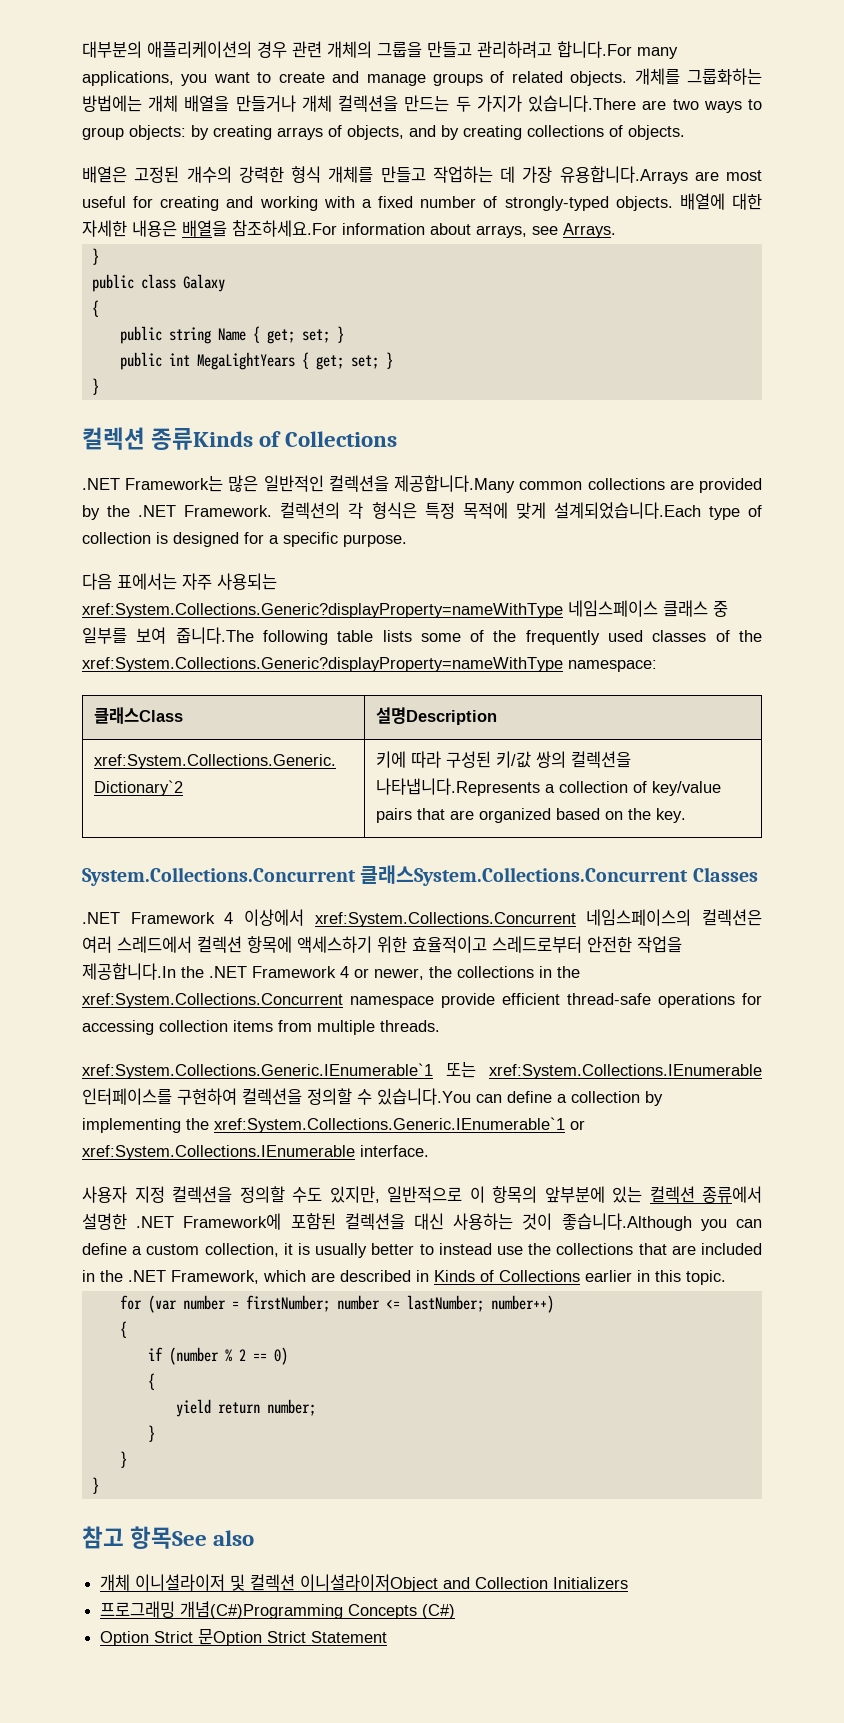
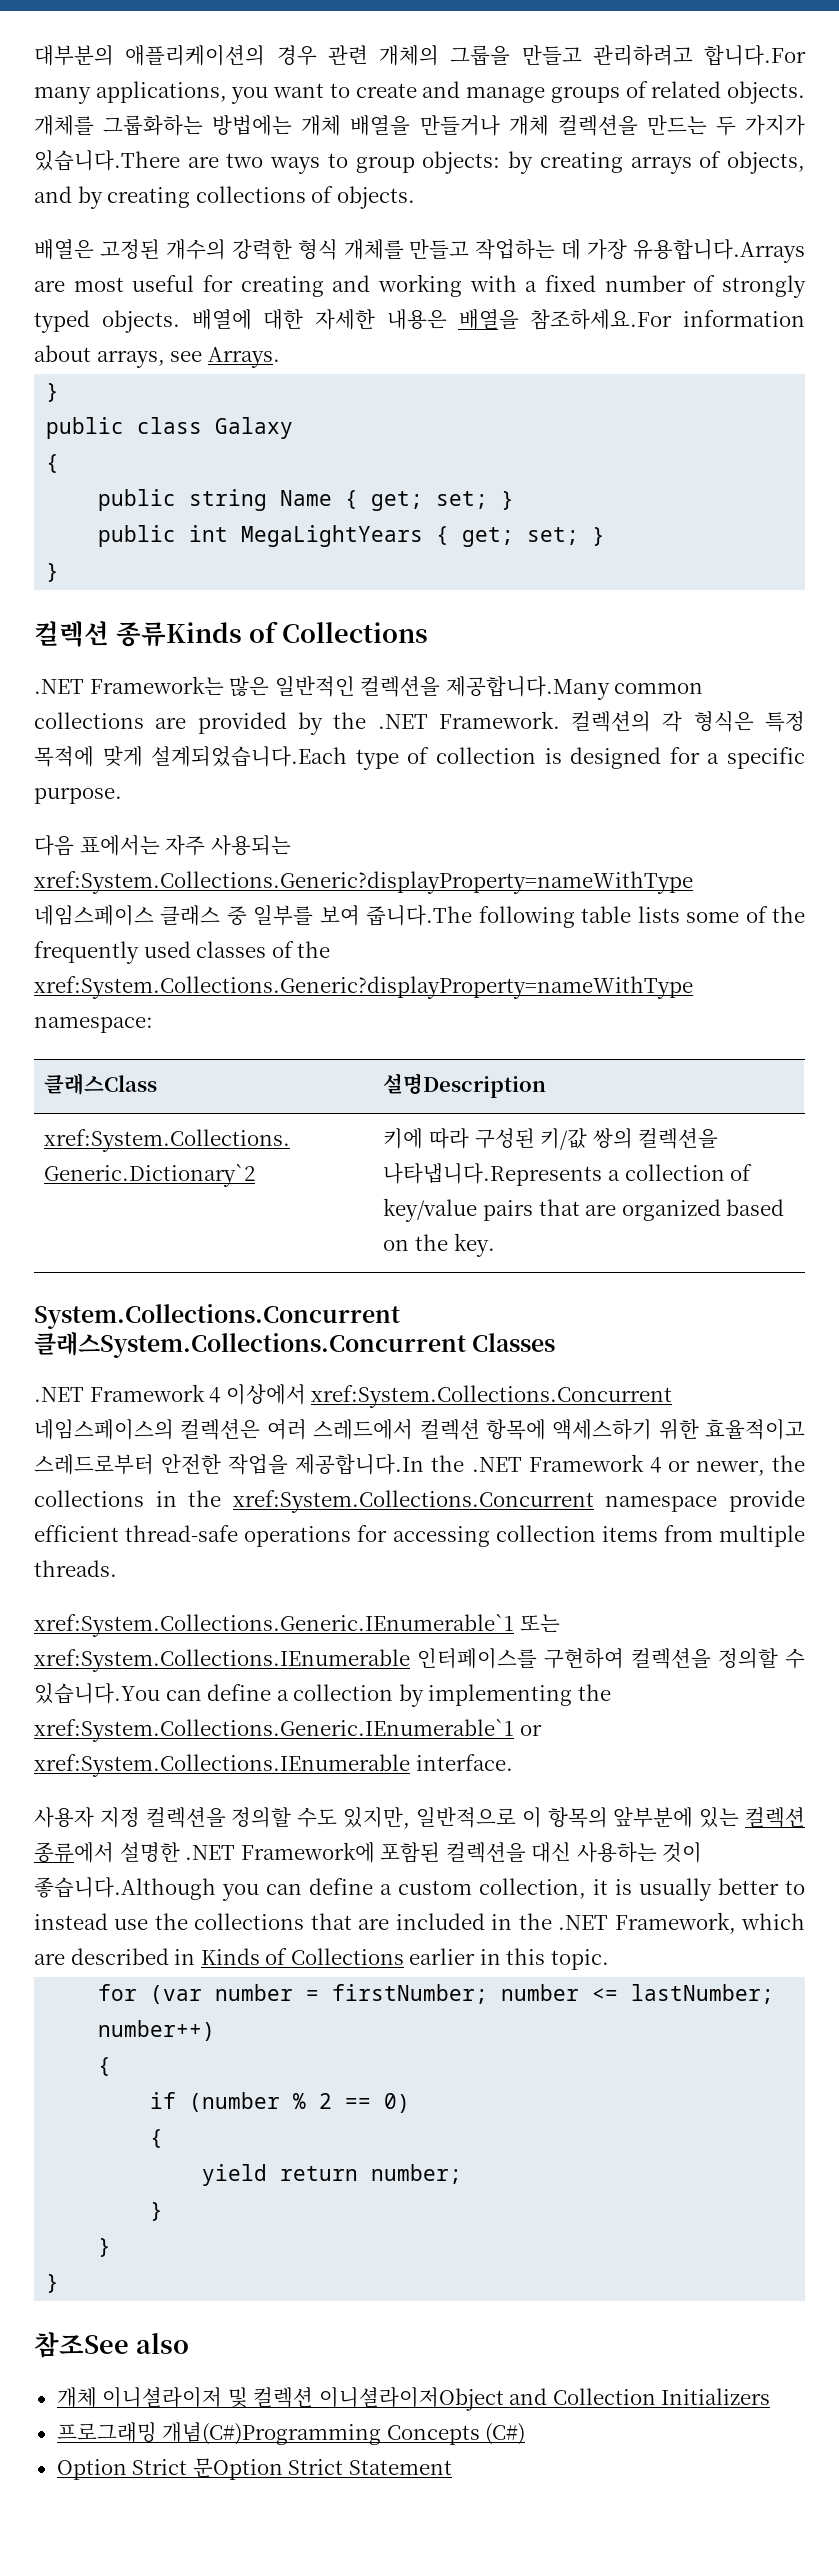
- 배열은 고정된 개수의 강력한 형식 개체를 만들고 작업하는 데 가장 유용합니다.Arrays are most useful for creating and working with a fixed number of strongly-typed objects.
+ 배열은 고정된 개수의 강력한 형식 개체를 만들고 작업하는 데 가장 유용합니다.Arrays are most useful for creating and working with a fixed number of strongly typed objects.
- 참고 항목See also
+ 참조See also

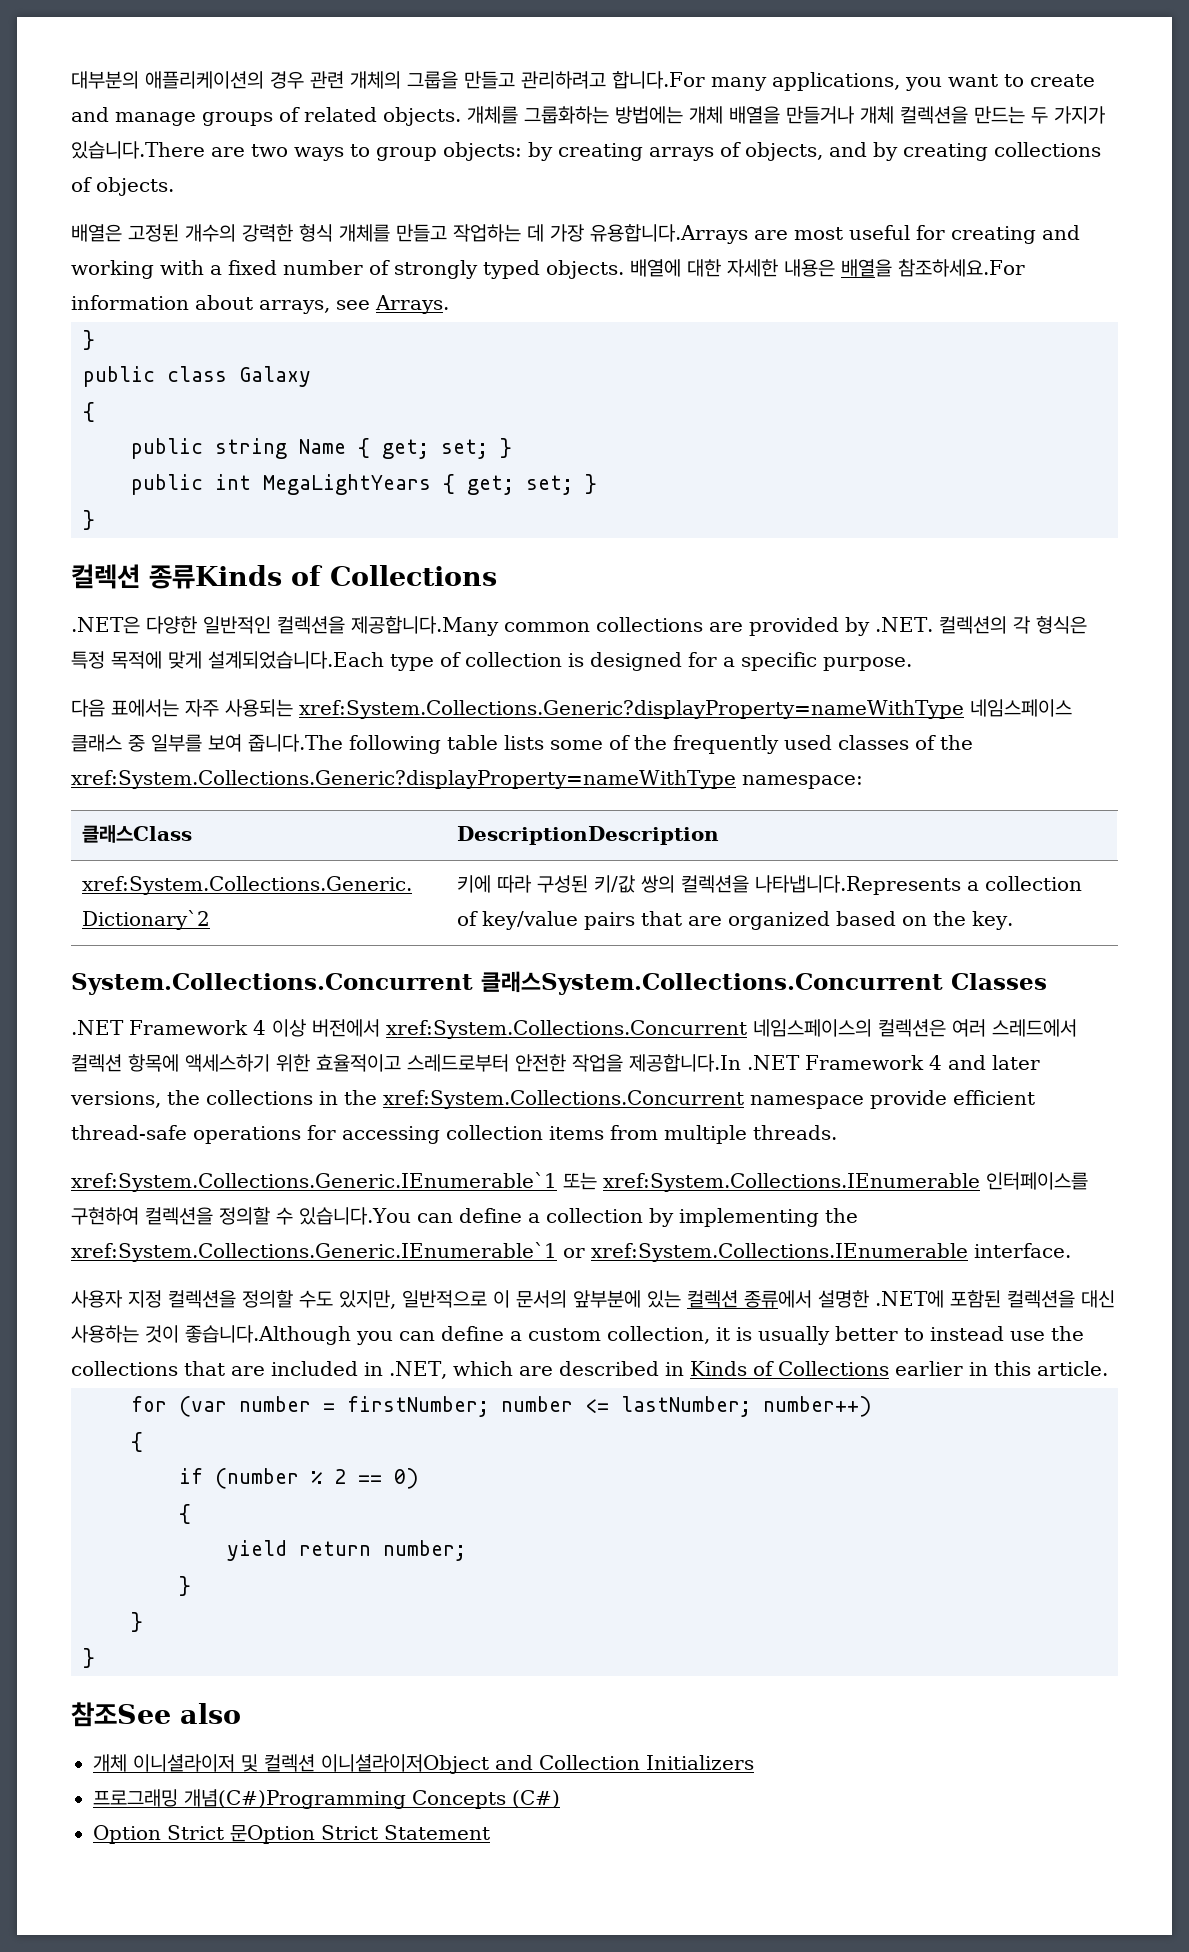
- .NET Framework는 많은 일반적인 컬렉션을 제공합니다.Many common collections are provided by the .NET Framework. 컬렉션의 각 형식은 특정 목적에 맞게 설계되었습니다.Each type of collection is designed for a specific purpose.
+ .NET은 다양한 일반적인 컬렉션을 제공합니다.Many common collections are provided by .NET. 컬렉션의 각 형식은 특정 목적에 맞게 설계되었습니다.Each type of collection is designed for a specific purpose.
- 클래스Class | 설명Description
+ 클래스Class | DescriptionDescription
- .NET Framework 4 이상에서 xref:System.Collections.Concurrent 네임스페이스의 컬렉션은 여러 스레드에서 컬렉션 항목에 액세스하기 위한 효율적이고 스레드로부터 안전한 작업을 제공합니다.In the .NET Framework 4 or newer, the collections in the xref:System.Collections.Concurrent namespace provide efficient thread-safe operations for accessing collection items from multiple threads.
+ .NET Framework 4 이상 버전에서 xref:System.Collections.Concurrent 네임스페이스의 컬렉션은 여러 스레드에서 컬렉션 항목에 액세스하기 위한 효율적이고 스레드로부터 안전한 작업을 제공합니다.In .NET Framework 4 and later versions, the collections in the xref:System.Collections.Concurrent namespace provide efficient thread-safe operations for accessing collection items from multiple threads.
- 사용자 지정 컬렉션을 정의할 수도 있지만, 일반적으로 이 항목의 앞부분에 있는 컬렉션 종류에서 설명한 .NET Framework에 포함된 컬렉션을 대신 사용하는 것이 좋습니다.Although you can define a custom collection, it is usually better to instead use the collections that are included in the .NET Framework, which are described in Kinds of Collections earlier in this topic.
+ 사용자 지정 컬렉션을 정의할 수도 있지만, 일반적으로 이 문서의 앞부분에 있는 컬렉션 종류에서 설명한 .NET에 포함된 컬렉션을 대신 사용하는 것이 좋습니다.Although you can define a custom collection, it is usually better to instead use the collections that are included in .NET, which are described in Kinds of Collections earlier in this article.

